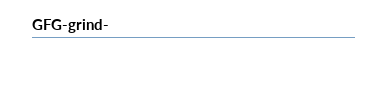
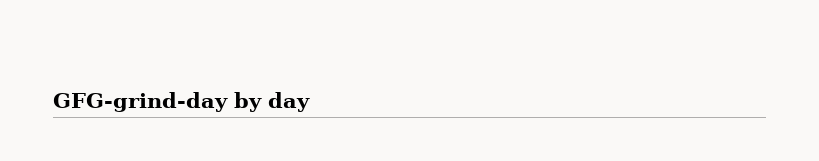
- GFG-grind-
+ GFG-grind-day by day

